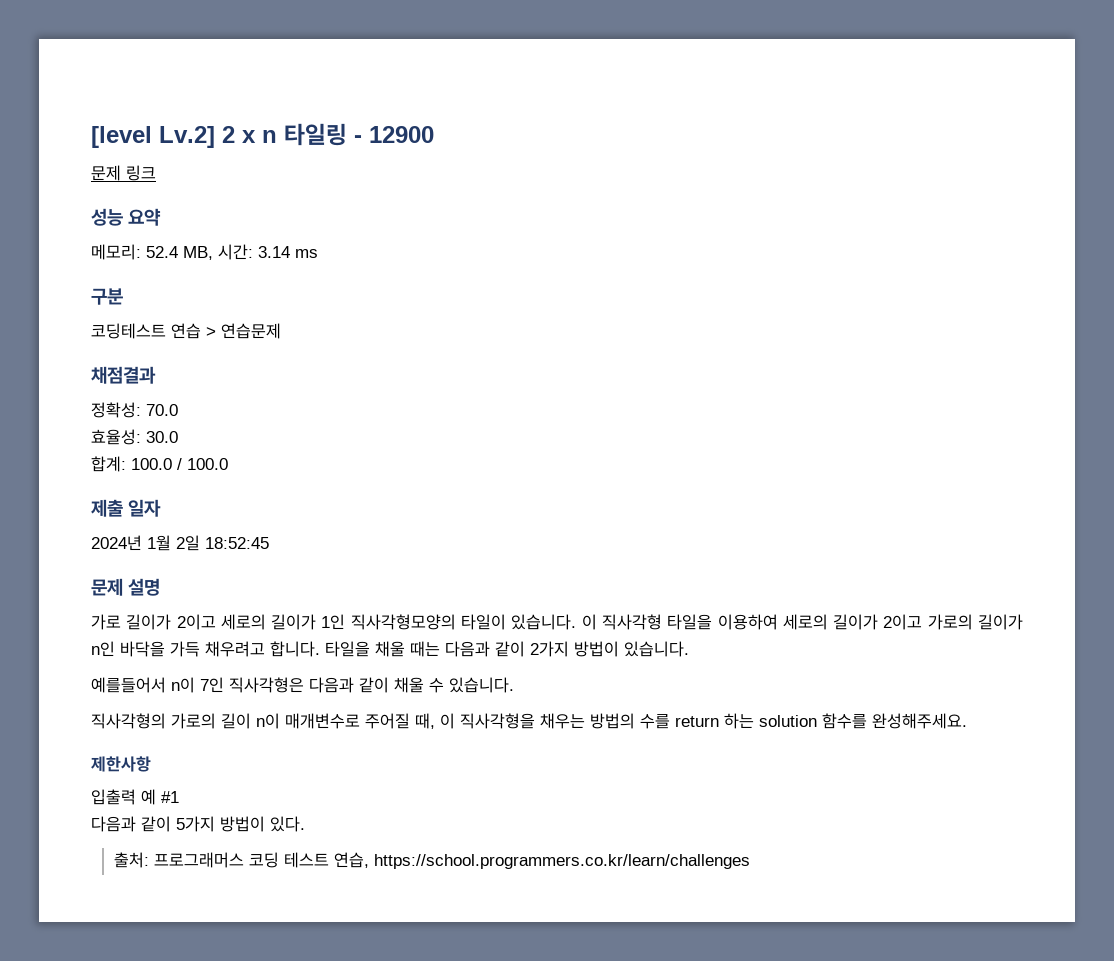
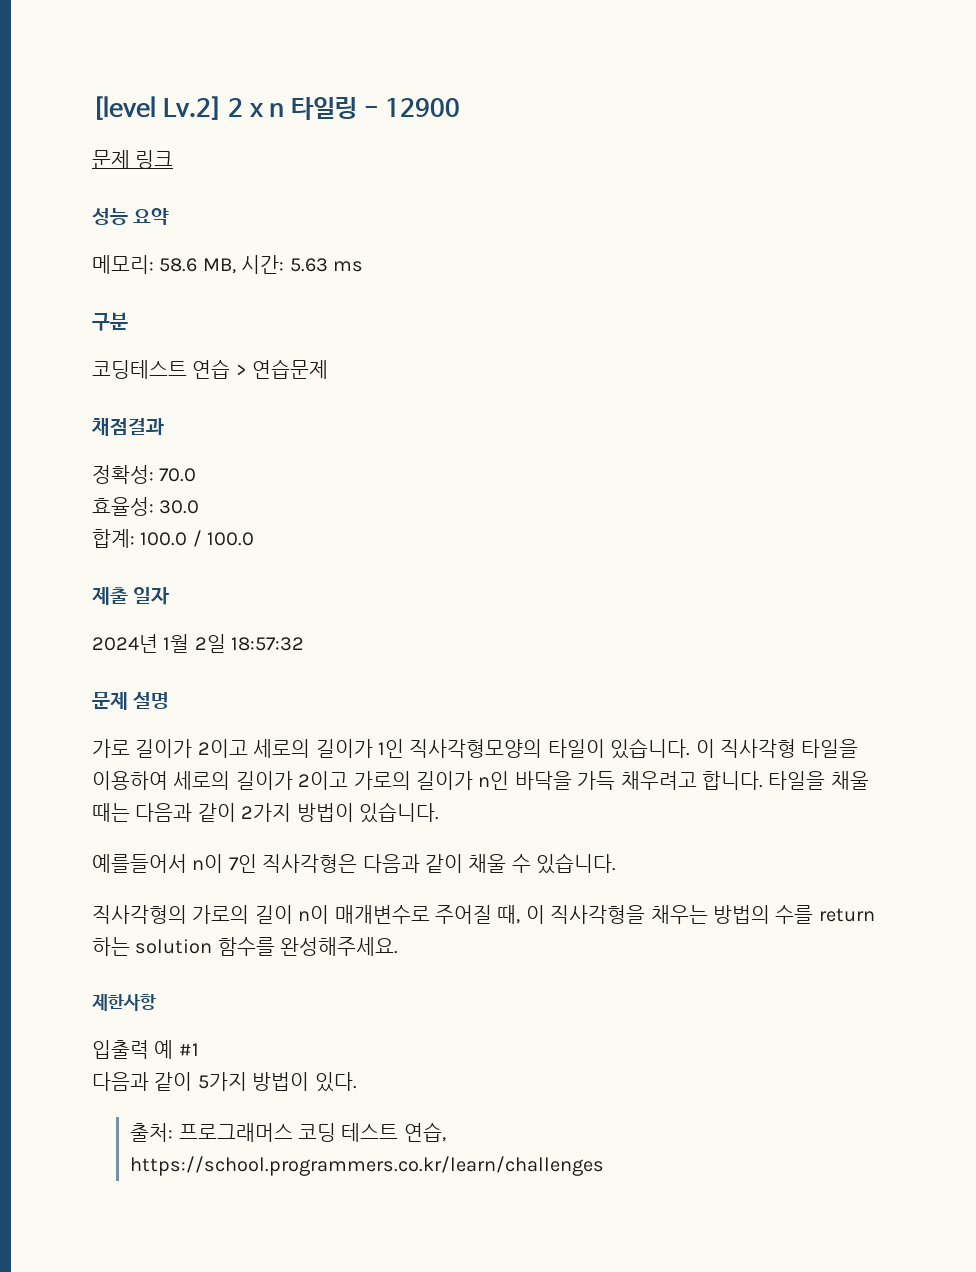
- 메모리: 52.4 MB, 시간: 3.14 ms
+ 메모리: 58.6 MB, 시간: 5.63 ms
- 2024년 1월 2일 18:52:45
+ 2024년 1월 2일 18:57:32

